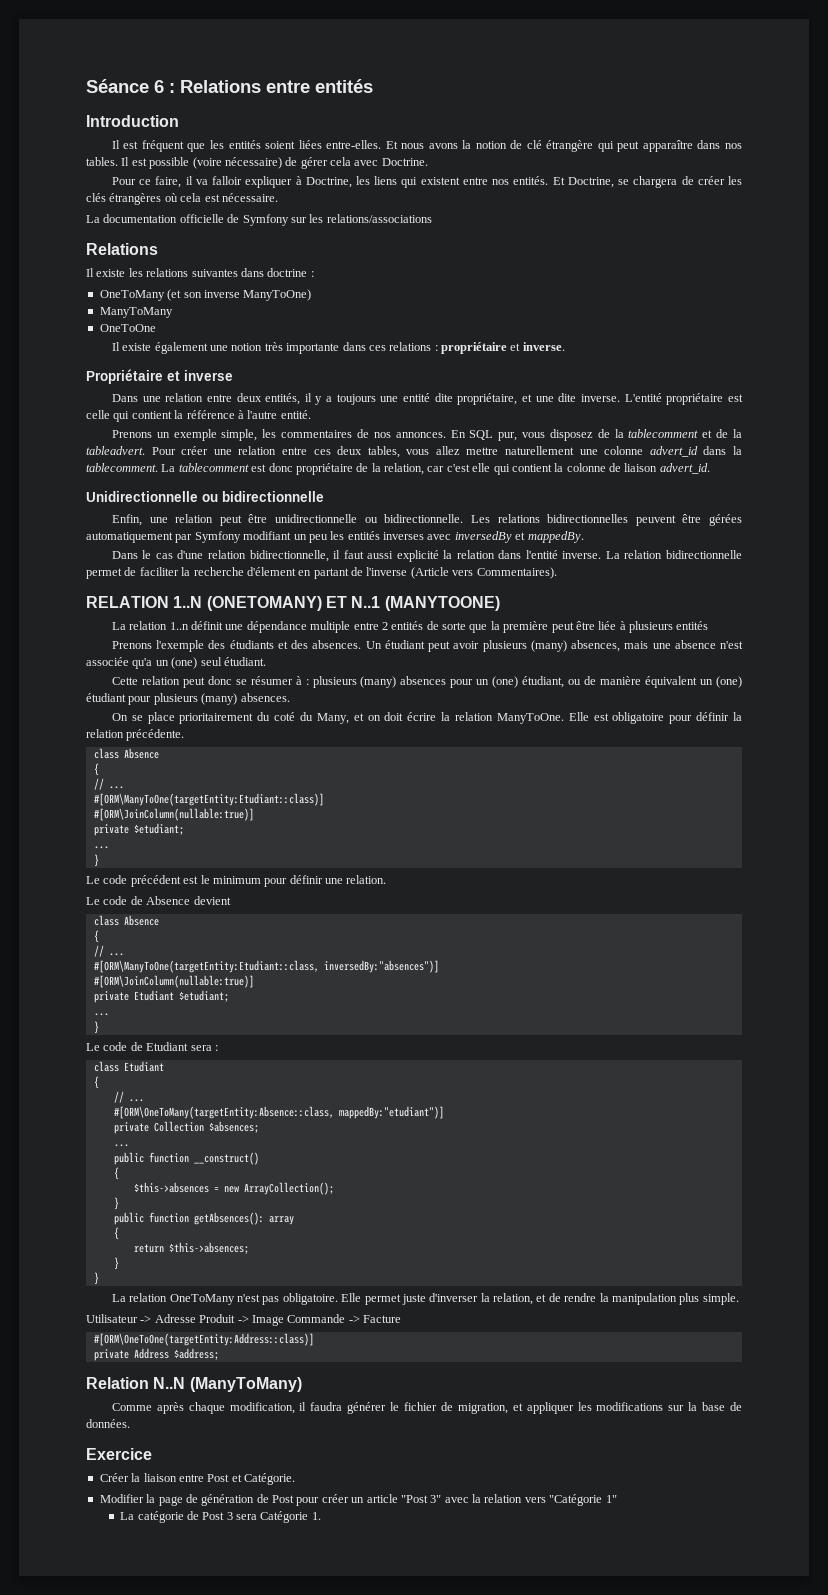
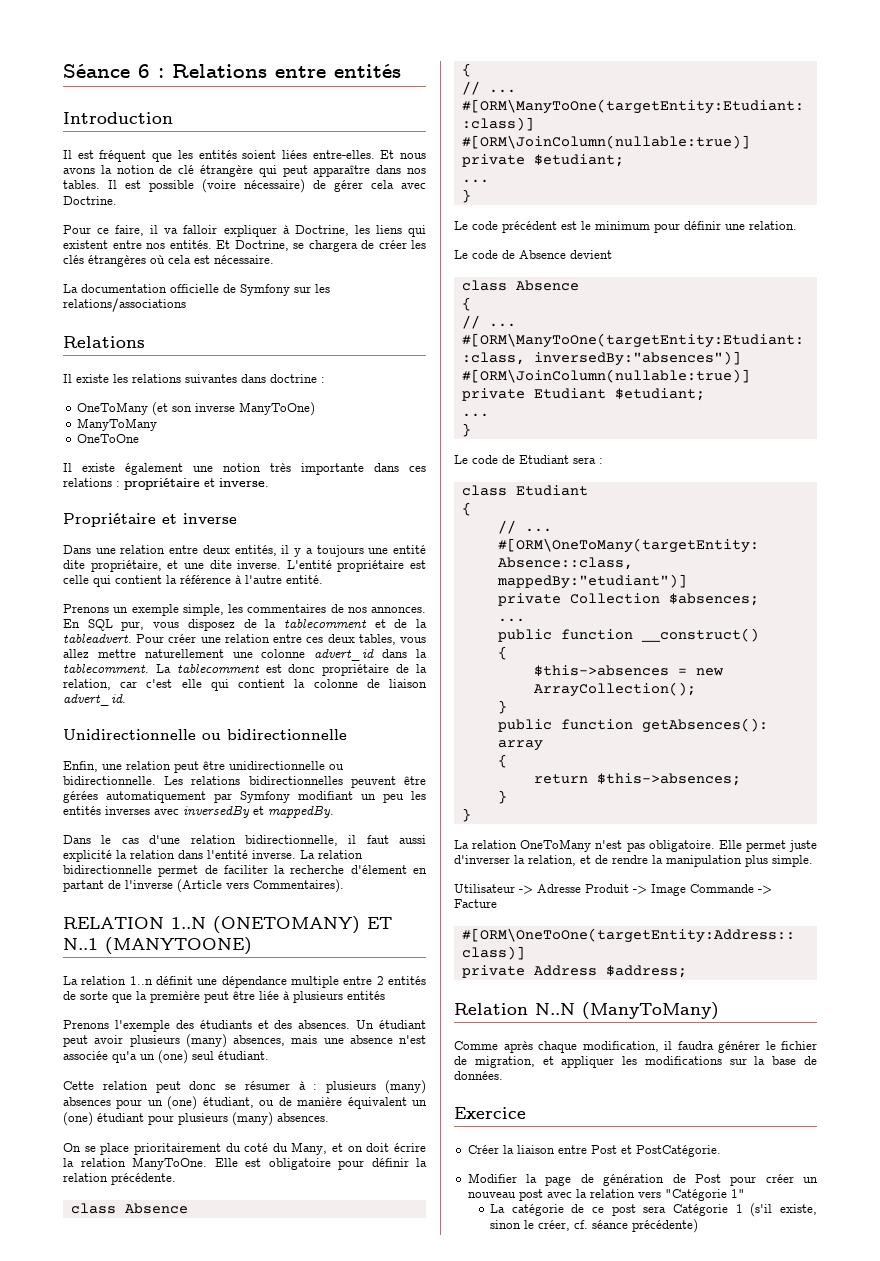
- Créer la liaison entre Post et Catégorie.
+ Créer la liaison entre Post et PostCatégorie.
- Modifier la page de génération de Post pour créer un article "Post 3" avec la relation vers "Catégorie 1"
+ Modifier la page de génération de Post pour créer un nouveau post avec la relation vers "Catégorie 1"
- La catégorie de Post 3 sera Catégorie 1.
+ La catégorie de ce post sera Catégorie 1 (s'il existe, sinon le créer, cf. séance précédente)

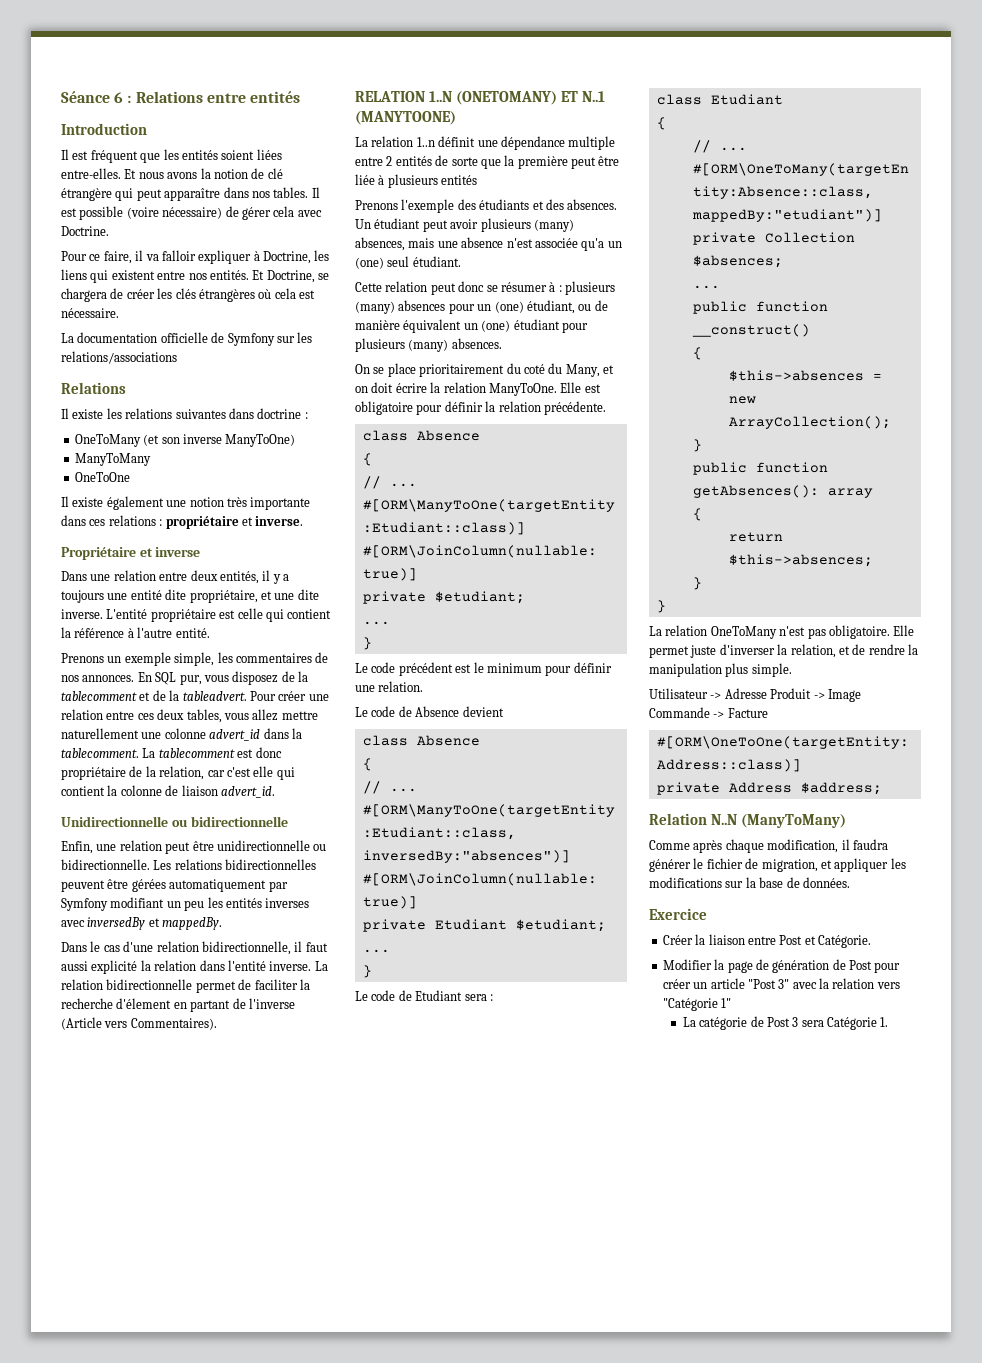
- Créer la liaison entre Post et PostCatégorie.
+ Créer la liaison entre Post et Catégorie.
- Modifier la page de génération de Post pour créer un nouveau post avec la relation vers "Catégorie 1"
+ Modifier la page de génération de Post pour créer un article "Post 3" avec la relation vers "Catégorie 1"
- La catégorie de ce post sera Catégorie 1 (s'il existe, sinon le créer, cf. séance précédente)
+ La catégorie de Post 3 sera Catégorie 1.

